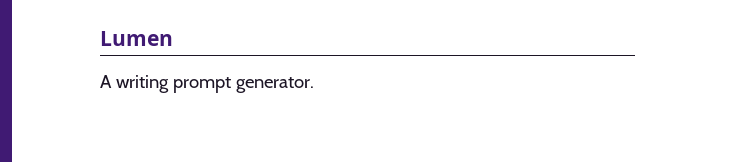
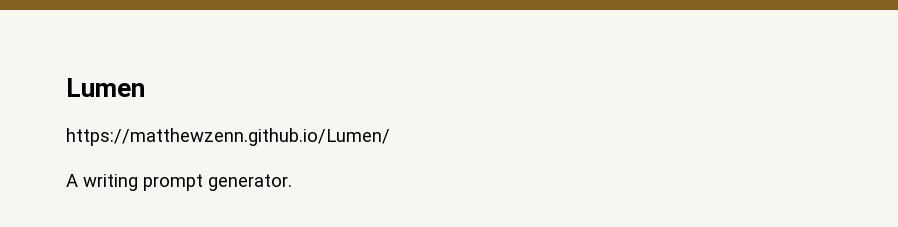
+ https://matthewzenn.github.io/Lumen/

